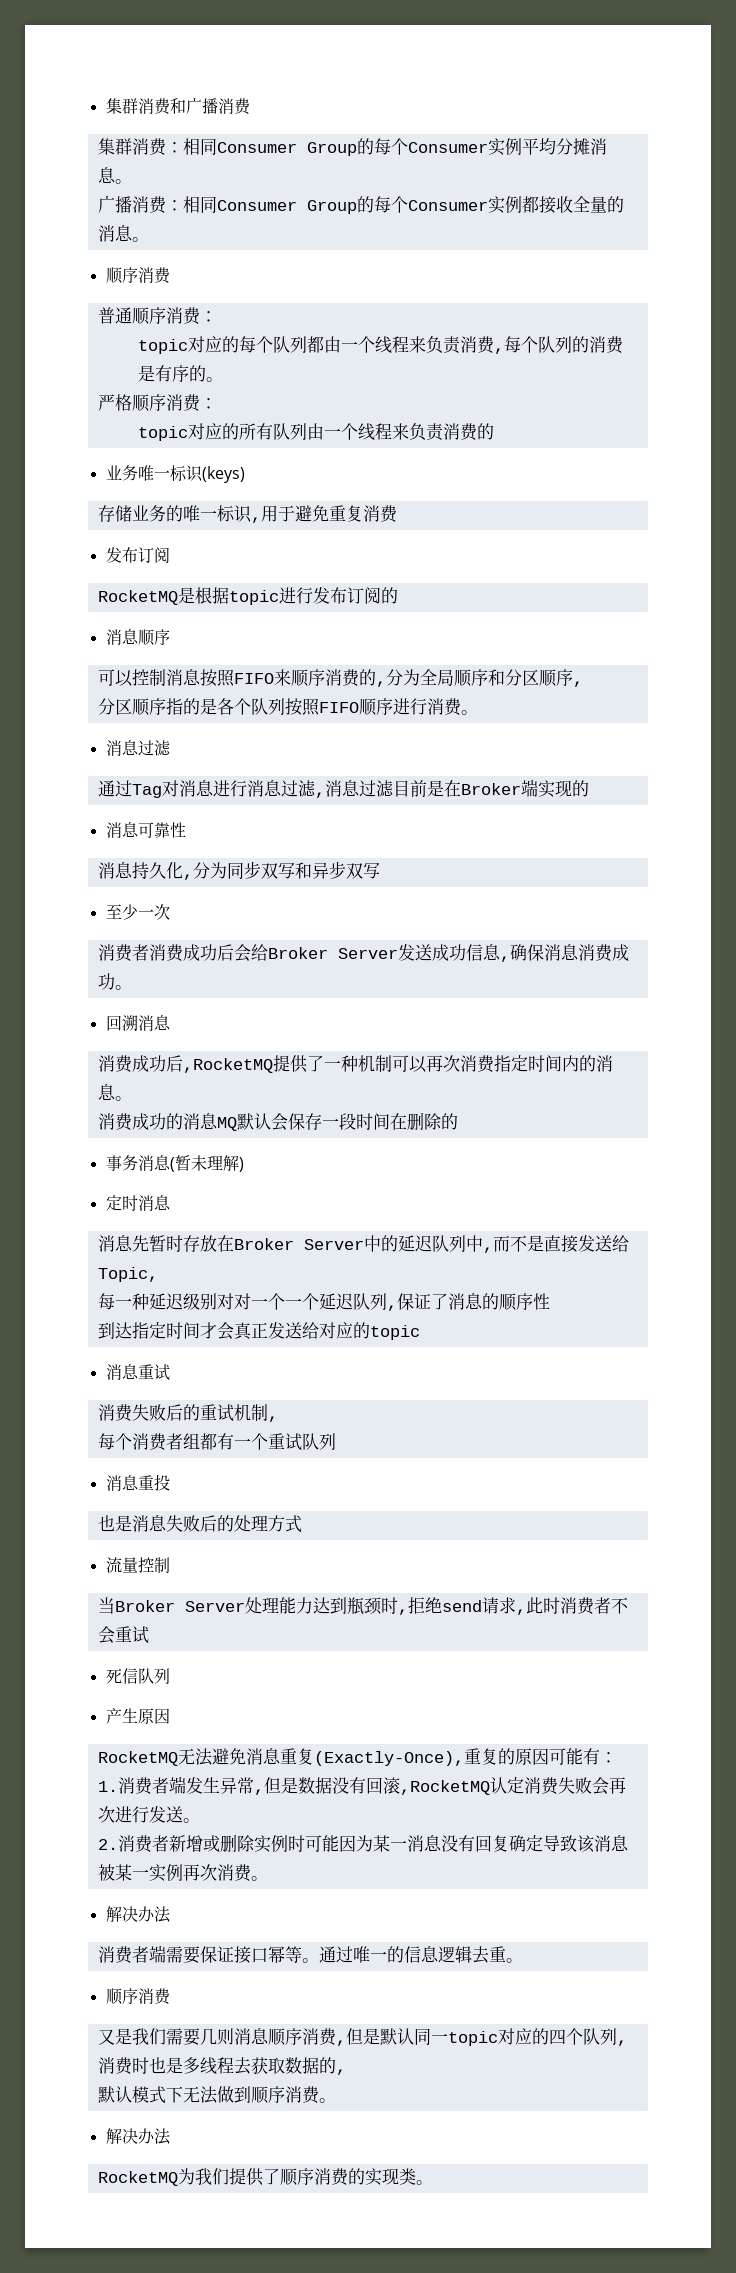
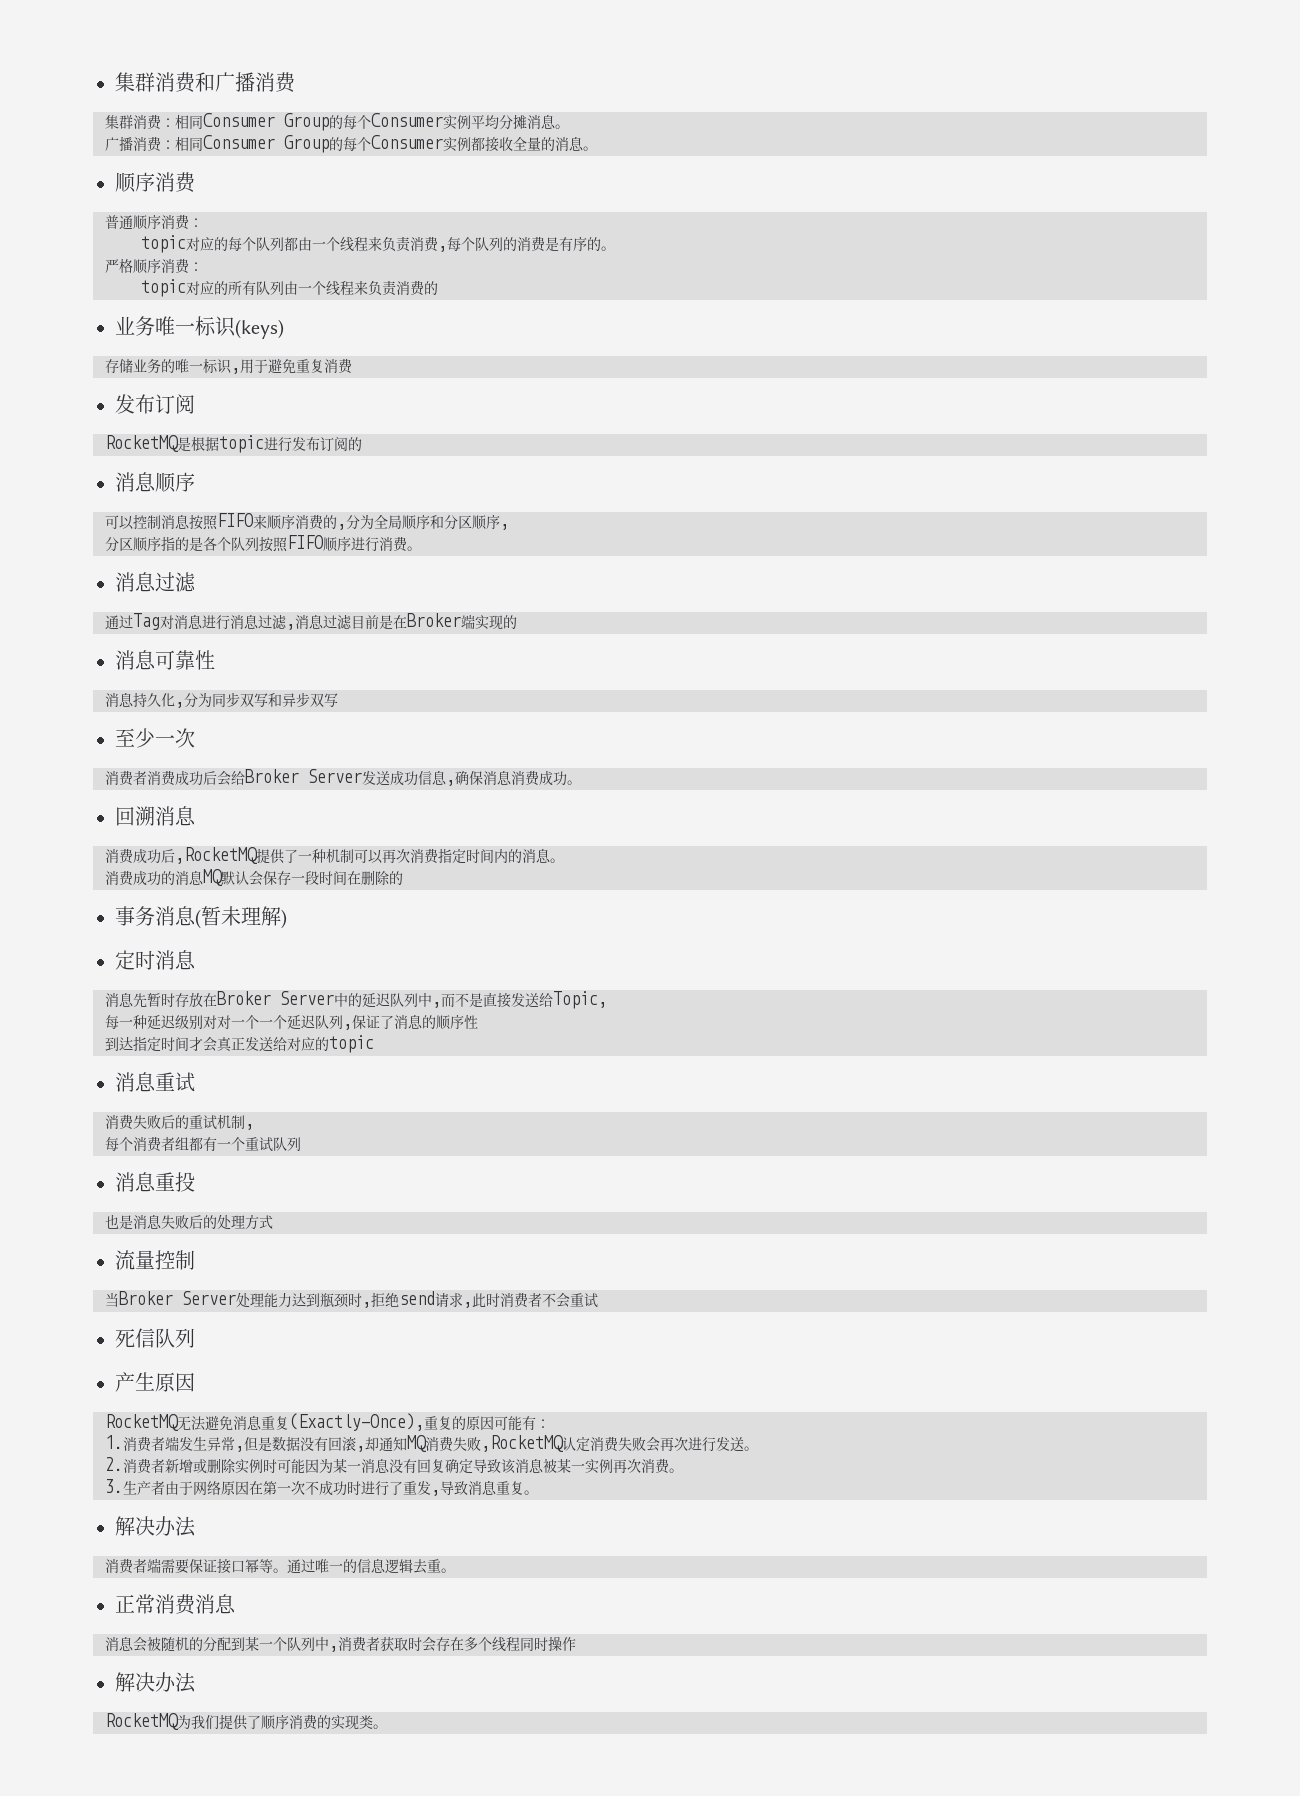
- 1.消费者端发生异常,但是数据没有回滚,RocketMQ认定消费失败会再次进行发送。
+ 1.消费者端发生异常,但是数据没有回滚,却通知MQ消费失败,RocketMQ认定消费失败会再次进行发送。
+ 3.生产者由于网络原因在第一次不成功时进行了重发,导致消息重复。
  通过唯一的信息逻辑去重。
- 顺序消费
- 又是我们需要几则消息顺序消费,但是默认同一topic对应的四个队列,消费时也是多线程去获取数据的,
- 默认模式下无法做到顺序消费。
+ 正常消费消息
+ 消息会被随机的分配到某一个队列中,消费者获取时会存在多个线程同时操作

